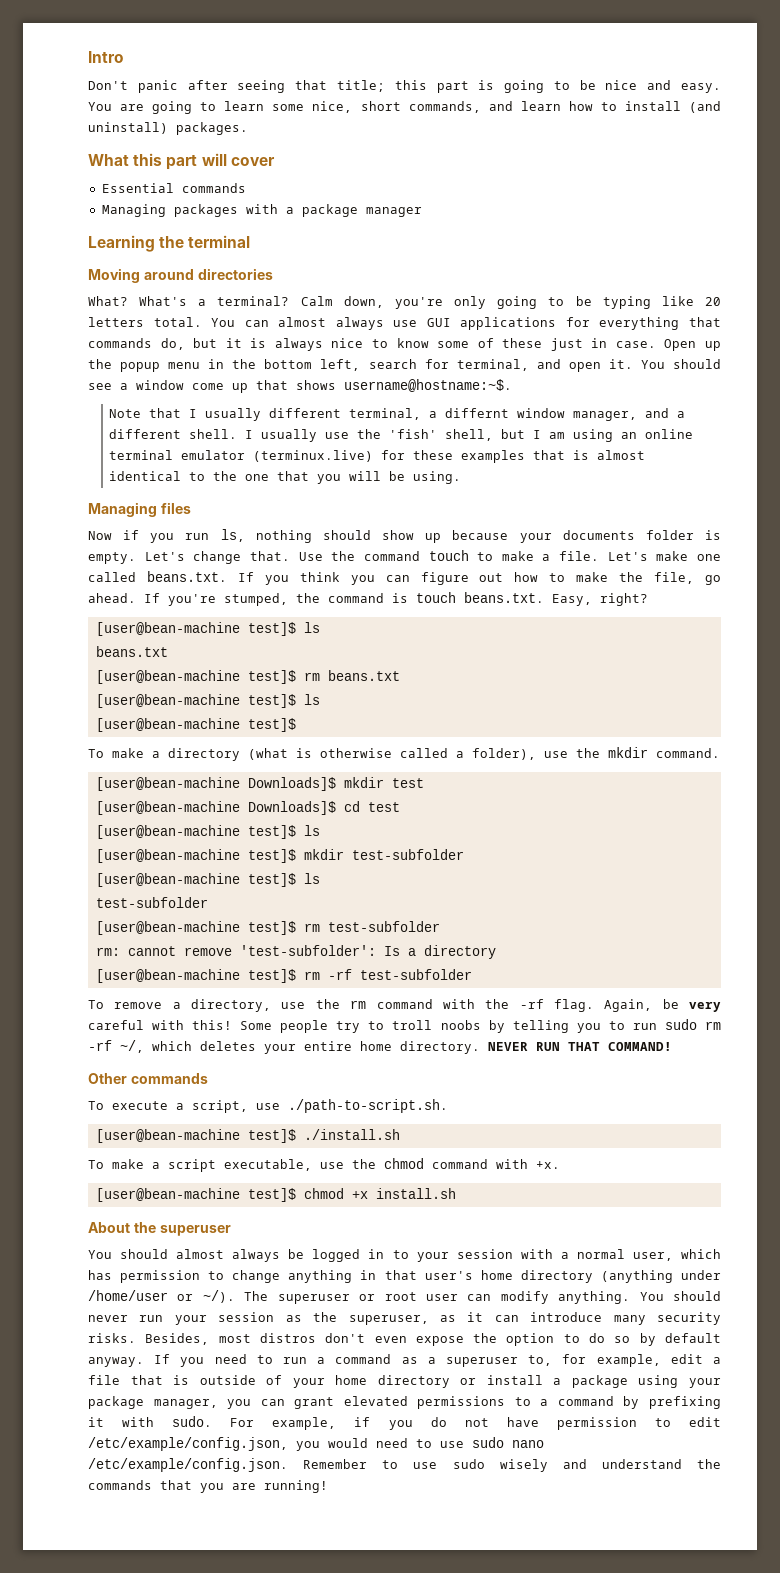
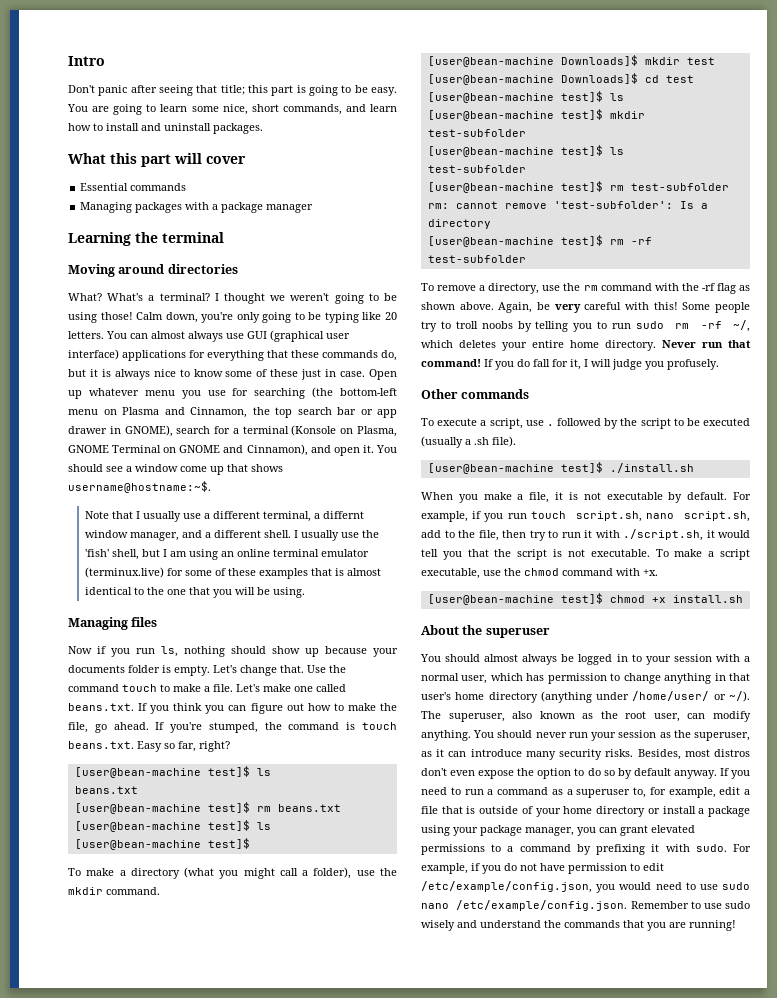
- Don't panic after seeing that title; this part is going to be nice and easy.
+ Don't panic after seeing that title; this part is going to be easy.
- You are going to learn some nice, short commands, and learn how to install (and uninstall) packages.
+ You are going to learn some nice, short commands, and learn how to install and uninstall packages.
+ I thought we weren't going to be using those!
- Calm down, you're only going to be typing like 20 letters total.
+ Calm down, you're only going to be typing like 20 letters.
- You can almost always use GUI applications for everything that commands do, but it is always nice to know some of these just in case.
+ You can almost always use GUI (graphical user interface) applications for everything that these commands do, but it is always nice to know some of these just in case.
- Open up the popup menu in the bottom left, search for terminal, and open it.
+ Open up whatever menu you use for searching (the bottom-left menu on Plasma and Cinnamon, the top search bar or app drawer in GNOME), search for a terminal (Konsole on Plasma, GNOME Terminal on GNOME and Cinnamon), and open it.
- Note that I usually different terminal, a differnt window manager, and a different shell.
+ Note that I usually use a different terminal, a differnt window manager, and a different shell.
- I usually use the 'fish' shell, but I am using an online terminal emulator (terminux.live) for these examples that is almost identical to the one that you will be using.
+ I usually use the 'fish' shell, but I am using an online terminal emulator (terminux.live) for some of these examples that is almost identical to the one that you will be using.
- If you're stumped, the command is touch beans.txt. Easy, right?
+ If you're stumped, the command is touch beans.txt. Easy so far, right?
- To make a directory (what is otherwise called a folder), use the mkdir command.
+ To make a directory (what you might call a folder), use the mkdir command.
- To remove a directory, use the rm command with the -rf flag.
+ To remove a directory, use the rm command with the -rf flag as shown above.
- NEVER RUN THAT COMMAND!
+ Never run that command! If you do fall for it, I will judge you profusely.
- To execute a script, use ./path-to-script.sh.
+ To execute a script, use . followed by the script to be executed (usually a .sh file).
  [user@bean-machine test]$ ./install.sh
- To make a script executable, use the chmod command with +x.
+ When you make a file, it is not executable by default. For example, if you run touch script.sh, nano script.sh, add to the file, then try to run it with ./script.sh, it would tell you that the script is not executable. To make a script executable, use the chmod command with +x.
- You should almost always be logged in to your session with a normal user, which has permission to change anything in that user's home directory (anything under /home/user or ~/).
+ You should almost always be logged in to your session with a normal user, which has permission to change anything in that user's home directory (anything under /home/user/ or ~/).
- The superuser or root user can modify anything.
+ The superuser, also known as the root user, can modify anything.

